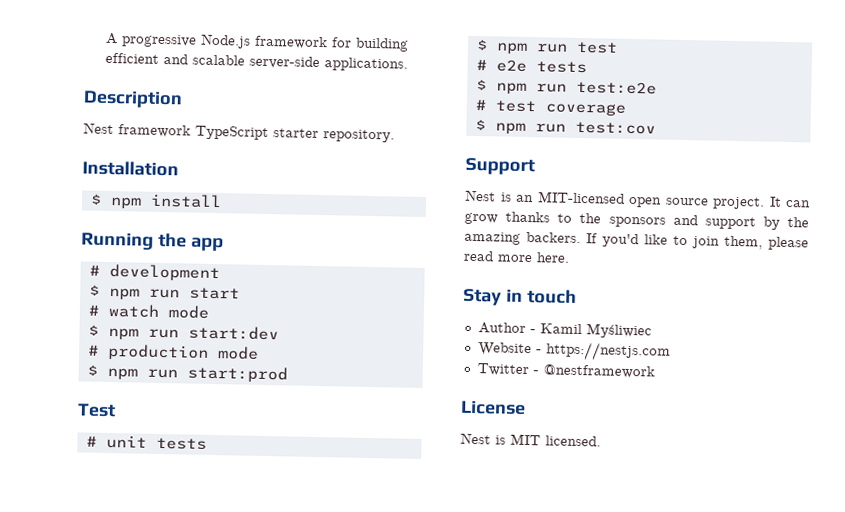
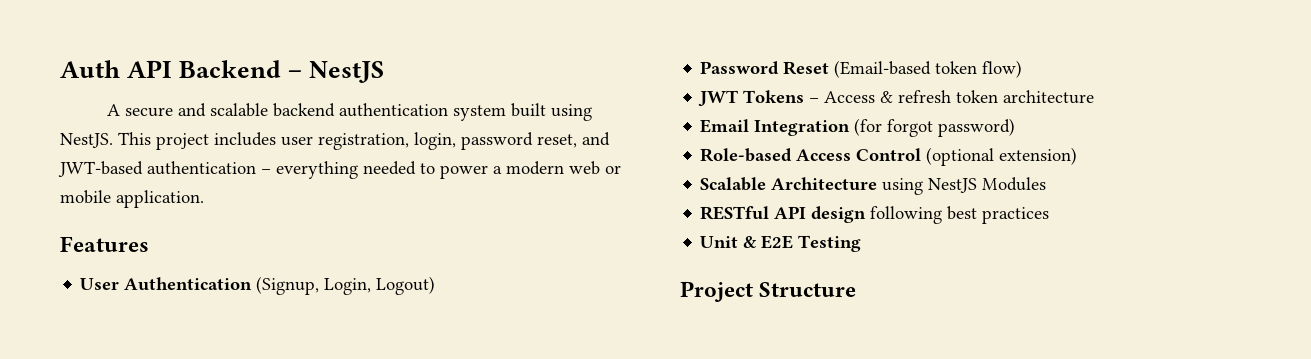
- A progressive Node.js framework for building efficient and scalable server-side applications.
- Description
- Nest framework TypeScript starter repository.
- Installation
- $ npm install
- Running the app
- # development
- $ npm run start
- # watch mode
- $ npm run start:dev
- # production mode
- $ npm run start:prod
- Test
- # unit tests
- $ npm run test
- # e2e tests
- $ npm run test:e2e
- # test coverage
- $ npm run test:cov
- Support
- Nest is an MIT-licensed open source project. It can grow thanks to the sponsors and support by the amazing backers. If you'd like to join them, please read more here.
- Stay in touch
- Author - Kamil Myśliwiec
- Website - https://nestjs.com
- Twitter - @nestframework
- License
- Nest is MIT licensed.
+ Auth API Backend – NestJS
+ A secure and scalable backend authentication system built using NestJS. This project includes user registration, login, password reset, and JWT-based authentication – everything needed to power a modern web or mobile application.
+ Features
+ User Authentication (Signup, Login, Logout)
+ Password Reset (Email-based token flow)
+ JWT Tokens – Access & refresh token architecture
+ Email Integration (for forgot password)
+ Role-based Access Control (optional extension)
+ Scalable Architecture using NestJS Modules
+ RESTful API design following best practices
+ Unit & E2E Testing
+ Project Structure

